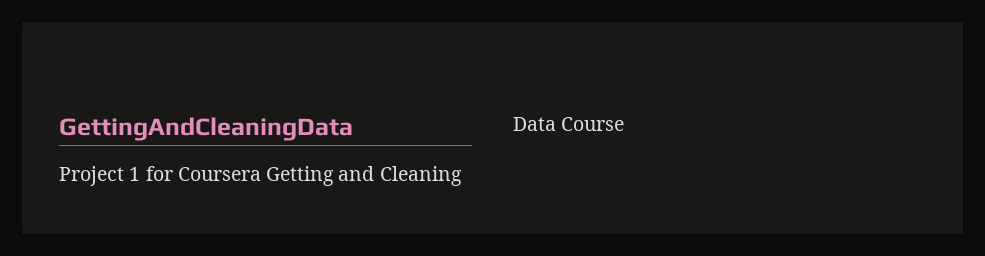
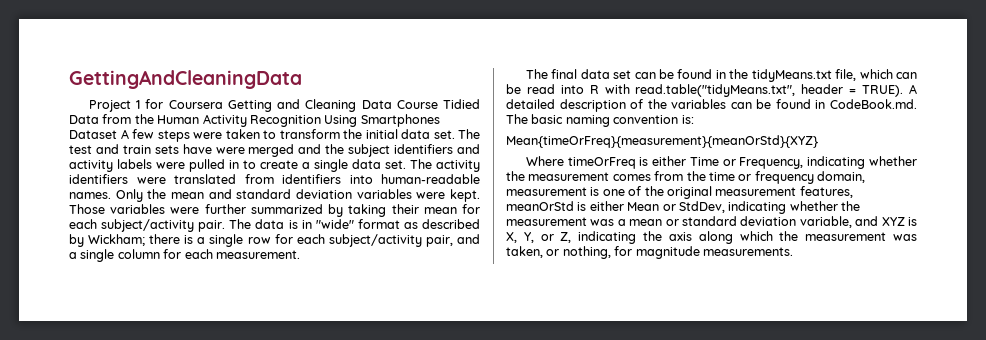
- Project 1 for Coursera Getting and Cleaning Data Course
+ Project 1 for Coursera Getting and Cleaning Data Course Tidied Data from the Human Activity Recognition Using Smartphones Dataset A few steps were taken to transform the initial data set. The test and train sets have were merged and the subject identifiers and activity labels were pulled in to create a single data set. The activity identifiers were translated from identifiers into human-readable names. Only the mean and standard deviation variables were kept. Those variables were further summarized by taking their mean for each subject/activity pair. The data is in "wide" format as described by Wickham; there is a single row for each subject/activity pair, and a single column for each measurement.
+ The final data set can be found in the tidyMeans.txt file, which can be read into R with read.table("tidyMeans.txt", header = TRUE). A detailed description of the variables can be found in CodeBook.md. The basic naming convention is:
+ Mean{timeOrFreq}{measurement}{meanOrStd}{XYZ}
+ Where timeOrFreq is either Time or Frequency, indicating whether the measurement comes from the time or frequency domain, measurement is one of the original measurement features, meanOrStd is either Mean or StdDev, indicating whether the measurement was a mean or standard deviation variable, and XYZ is X, Y, or Z, indicating the axis along which the measurement was taken, or nothing, for magnitude measurements.

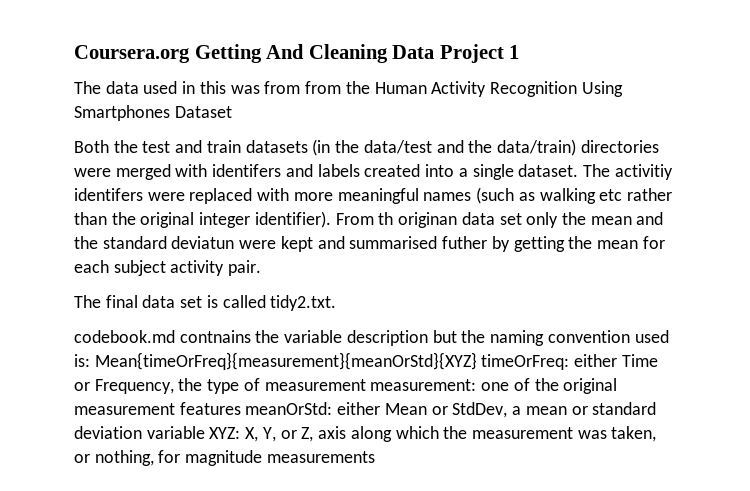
- GettingAndCleaningData
- Project 1 for Coursera Getting and Cleaning Data Course Tidied Data from the Human Activity Recognition Using Smartphones Dataset A few steps were taken to transform the initial data set. The test and train sets have were merged and the subject identifiers and activity labels were pulled in to create a single data set. The activity identifiers were translated from identifiers into human-readable names. Only the mean and standard deviation variables were kept. Those variables were further summarized by taking their mean for each subject/activity pair. The data is in "wide" format as described by Wickham; there is a single row for each subject/activity pair, and a single column for each measurement.
- The final data set can be found in the tidyMeans.txt file, which can be read into R with read.table("tidyMeans.txt", header = TRUE). A detailed description of the variables can be found in CodeBook.md. The basic naming convention is:
- Mean{timeOrFreq}{measurement}{meanOrStd}{XYZ}
- Where timeOrFreq is either Time or Frequency, indicating whether the measurement comes from the time or frequency domain, measurement is one of the original measurement features, meanOrStd is either Mean or StdDev, indicating whether the measurement was a mean or standard deviation variable, and XYZ is X, Y, or Z, indicating the axis along which the measurement was taken, or nothing, for magnitude measurements.
+ Coursera.org Getting And Cleaning Data Project 1
+ The data used in this was from from the Human Activity Recognition Using Smartphones Dataset
+ Both the test and train datasets (in the data/test and the data/train) directories were merged with identifers and labels created into a single dataset. The activitiy identifers were replaced with more meaningful names (such as walking etc rather than the original integer identifier). From th originan data set only the mean and the standard deviatun were kept and summarised futher by getting the mean for each subject activity pair.
+ The final data set is called tidy2.txt.
+ codebook.md contnains the variable description but the naming convention used is: Mean{timeOrFreq}{measurement}{meanOrStd}{XYZ} timeOrFreq: either Time or Frequency, the type of measurement measurement: one of the original measurement features meanOrStd: either Mean or StdDev, a mean or standard deviation variable XYZ: X, Y, or Z, axis along which the measurement was taken, or nothing, for magnitude measurements

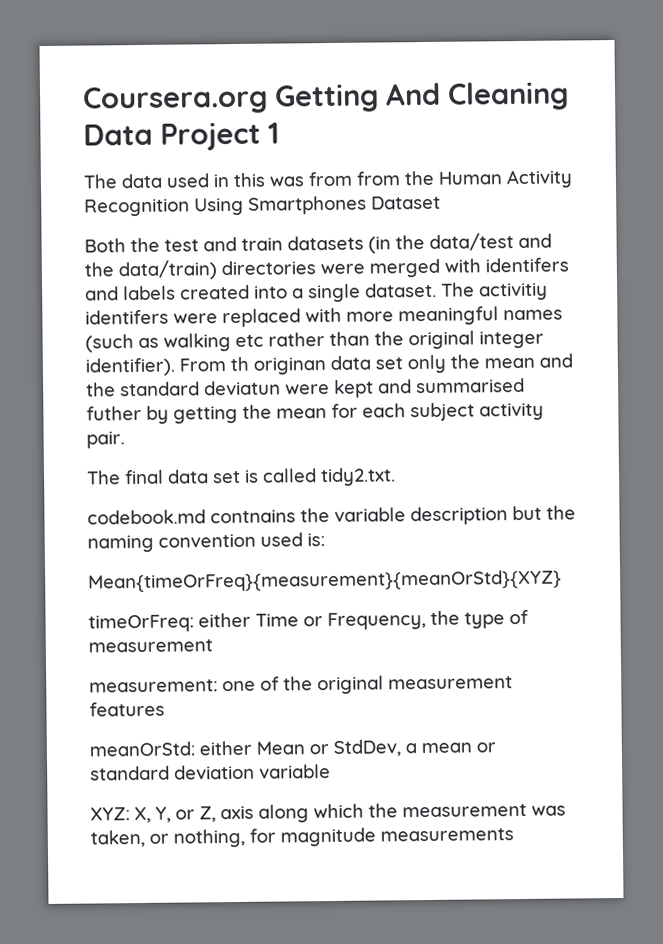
- codebook.md contnains the variable description but the naming convention used is: Mean{timeOrFreq}{measurement}{meanOrStd}{XYZ} timeOrFreq: either Time or Frequency, the type of measurement measurement: one of the original measurement features meanOrStd: either Mean or StdDev, a mean or standard deviation variable XYZ: X, Y, or Z, axis along which the measurement was taken, or nothing, for magnitude measurements
+ codebook.md contnains the variable description but the naming convention used is:
+ Mean{timeOrFreq}{measurement}{meanOrStd}{XYZ}
+ timeOrFreq: either Time or Frequency, the type of measurement
+ measurement: one of the original measurement features
+ meanOrStd: either Mean or StdDev, a mean or standard deviation variable
+ XYZ: X, Y, or Z, axis along which the measurement was taken, or nothing, for magnitude measurements

